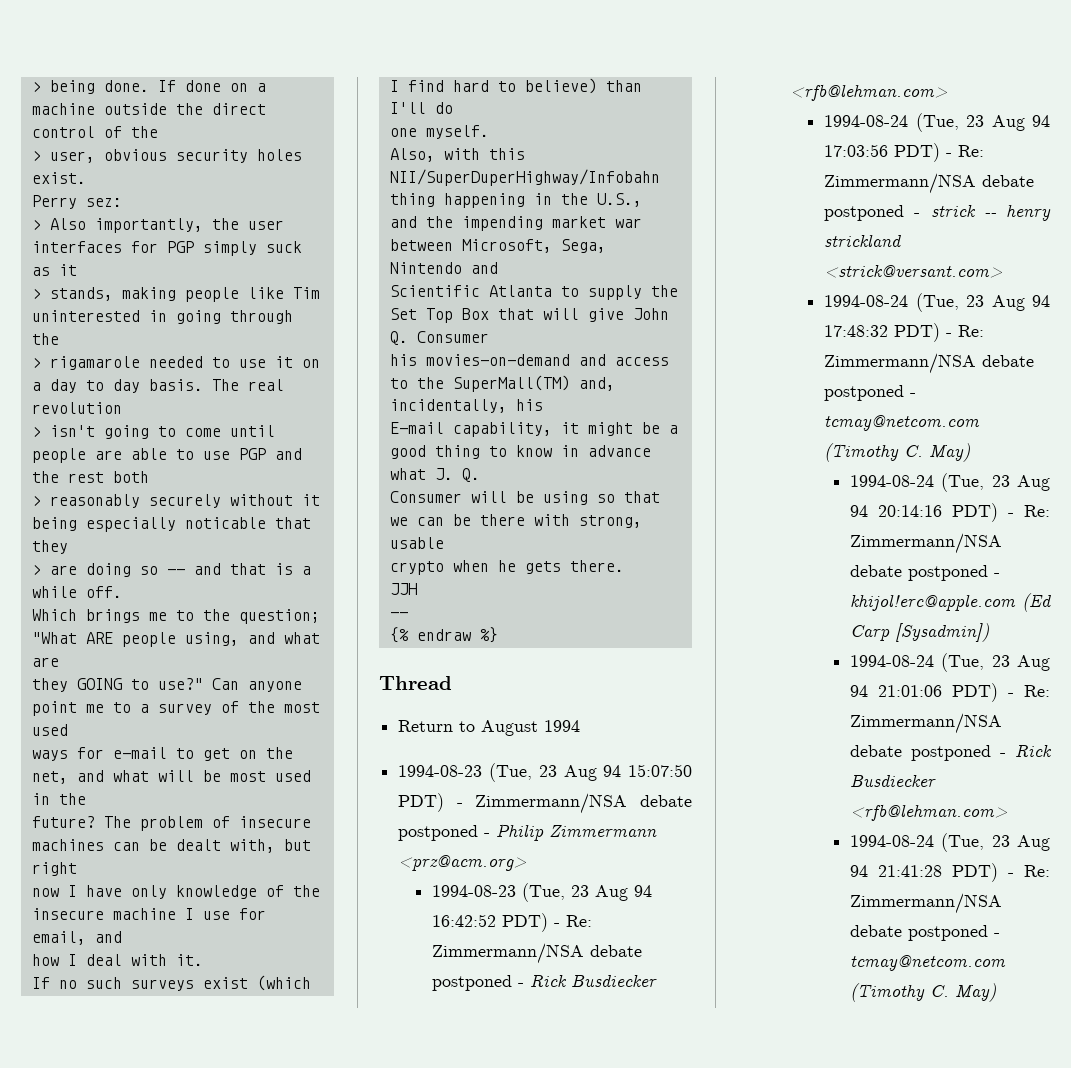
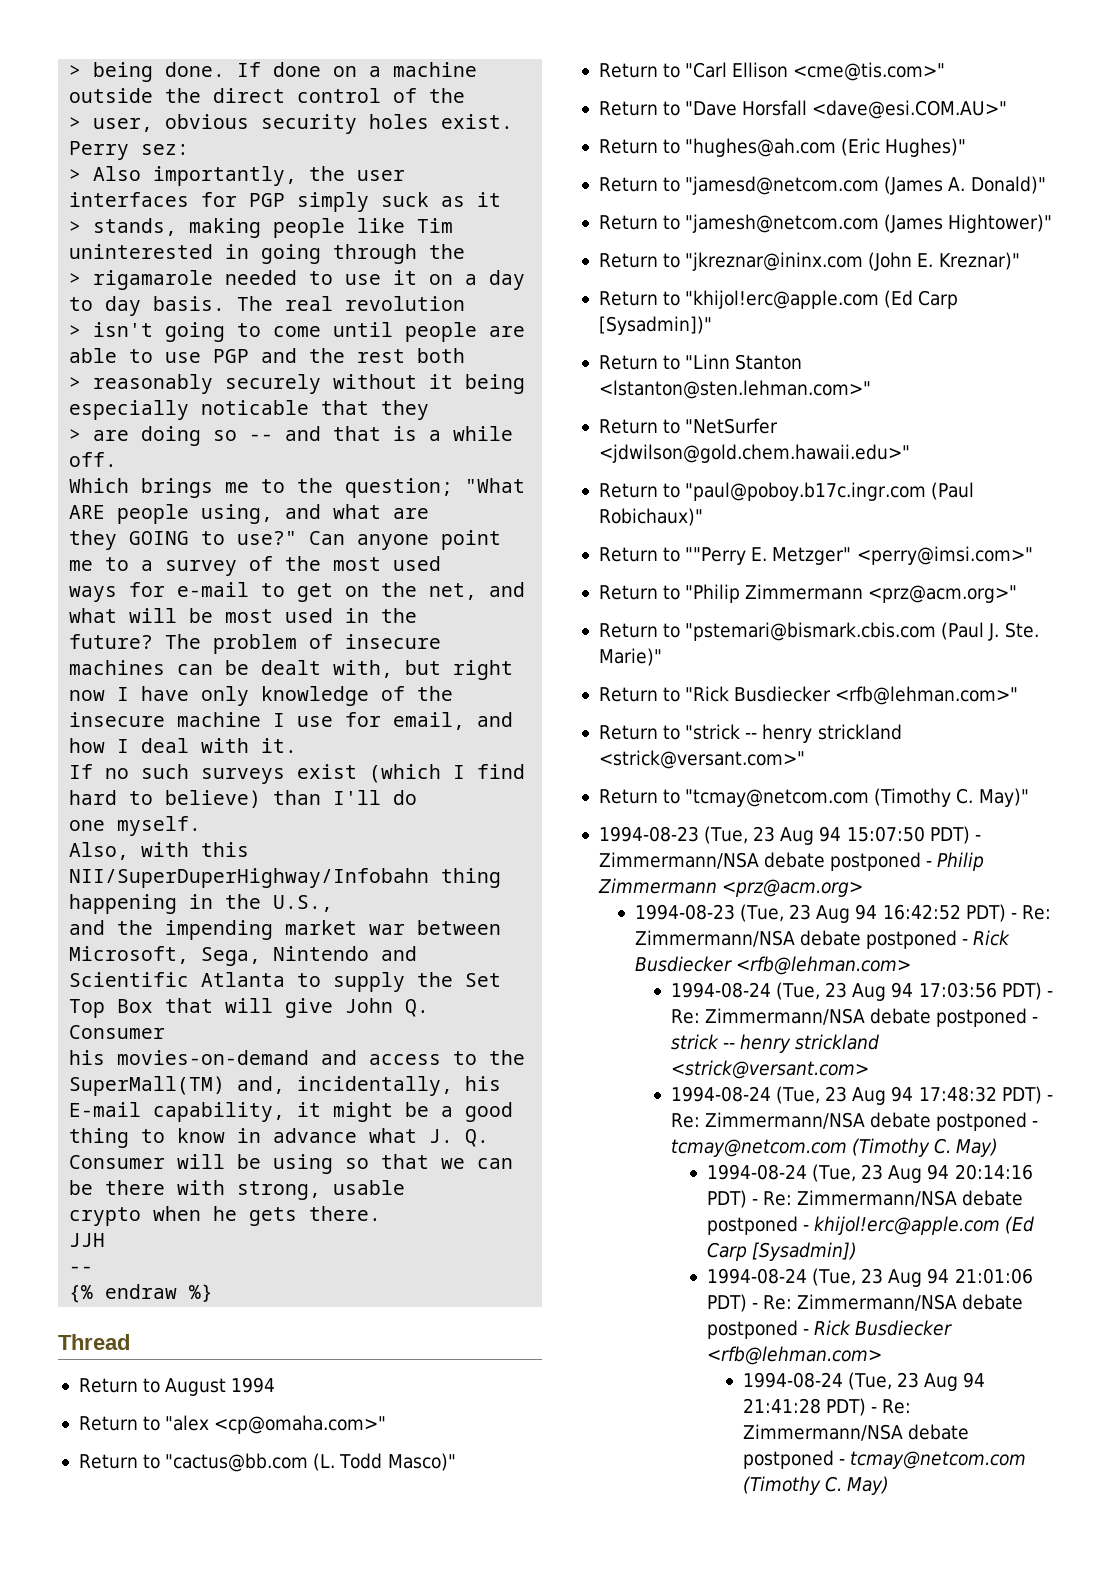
+ Return to "alex <cp@omaha.com>"
+ Return to "cactus@bb.com (L. Todd Masco)"
+ Return to "Carl Ellison <cme@tis.com>"
+ Return to "Dave Horsfall <dave@esi.COM.AU>"
+ Return to "hughes@ah.com (Eric Hughes)"
+ Return to "jamesd@netcom.com (James A. Donald)"
+ Return to "jamesh@netcom.com (James Hightower)"
+ Return to "jkreznar@ininx.com (John E. Kreznar)"
+ Return to "khijol!erc@apple.com (Ed Carp [Sysadmin])"
+ Return to "Linn Stanton <lstanton@sten.lehman.com>"
+ Return to "NetSurfer <jdwilson@gold.chem.hawaii.edu>"
+ Return to "paul@poboy.b17c.ingr.com (Paul Robichaux)"
+ Return to ""Perry E. Metzger" <perry@imsi.com>"
+ Return to "Philip Zimmermann <prz@acm.org>"
+ Return to "pstemari@bismark.cbis.com (Paul J. Ste. Marie)"
+ Return to "Rick Busdiecker <rfb@lehman.com>"
+ Return to "strick -- henry strickland <strick@versant.com>"
+ Return to "tcmay@netcom.com (Timothy C. May)"

